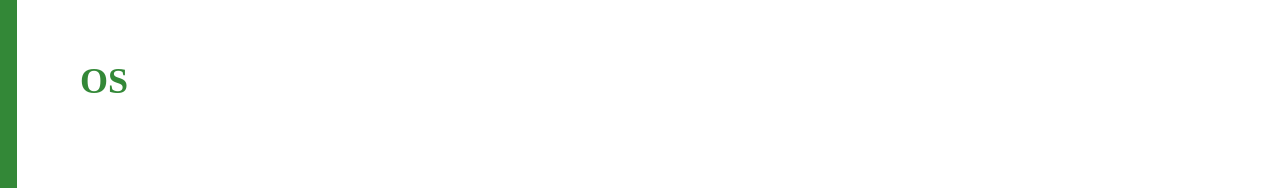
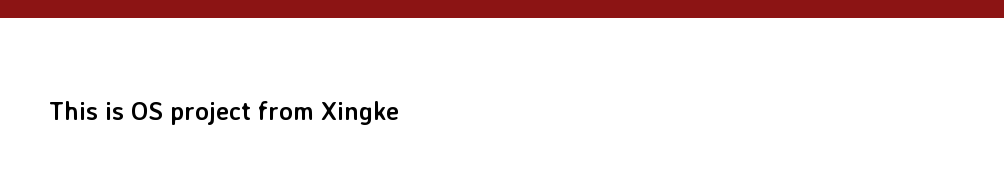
- OS
+ This is OS project from Xingke

